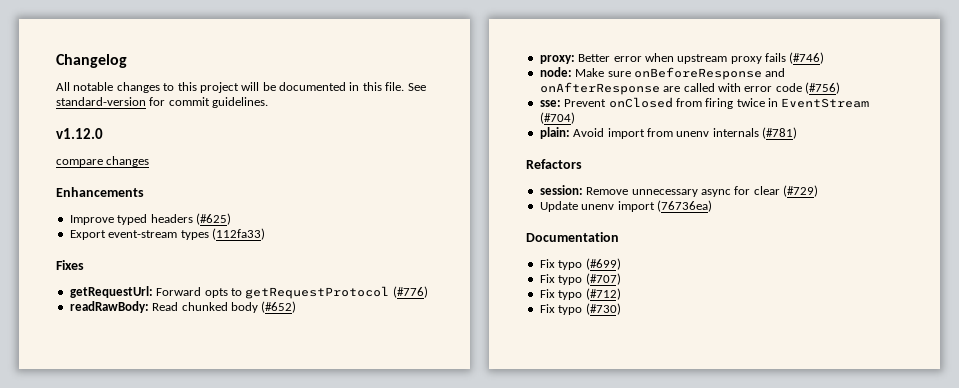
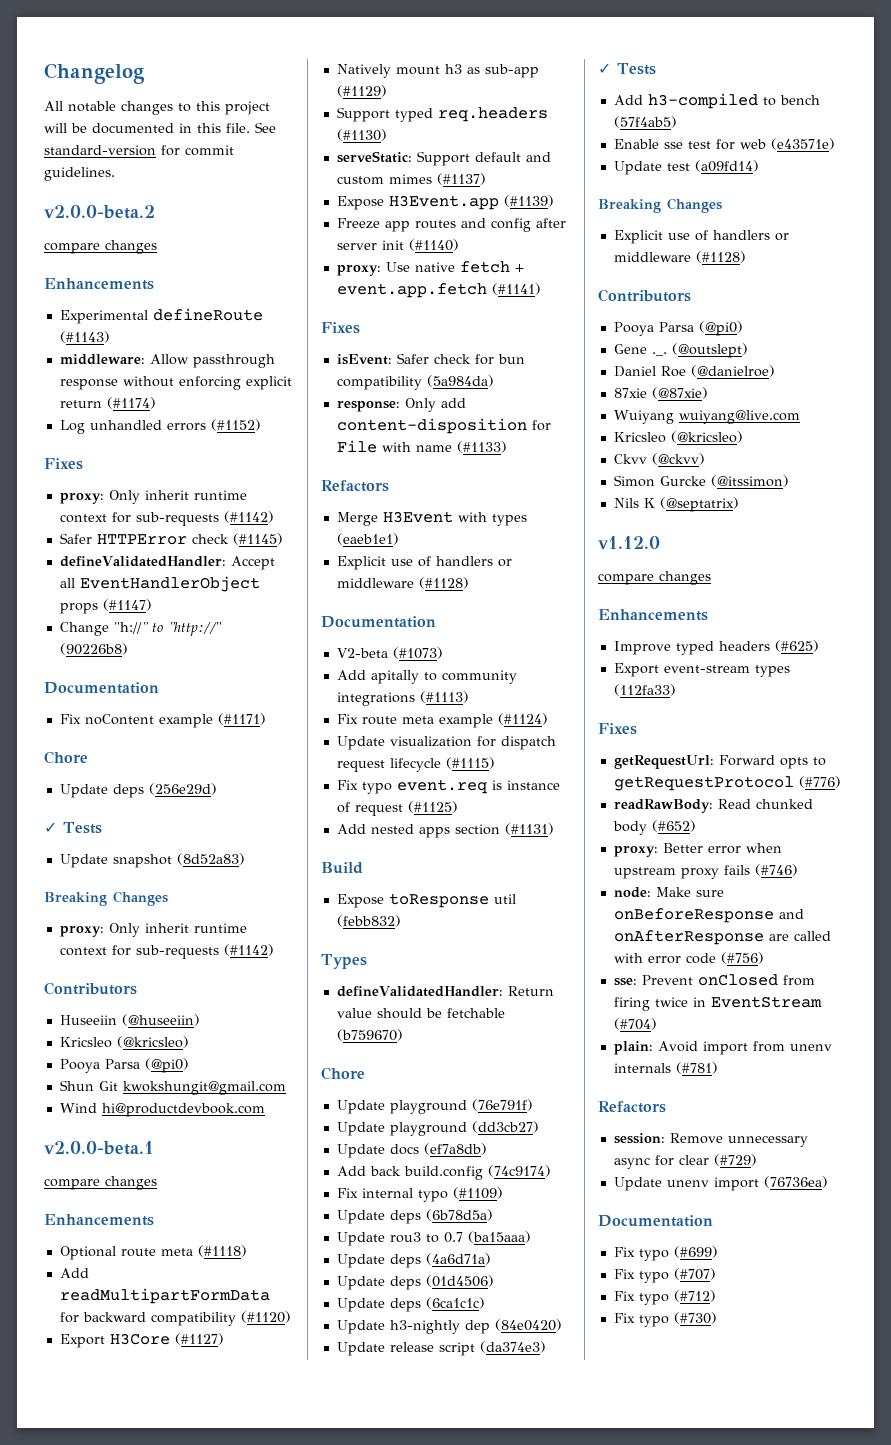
+ v2.0.0-beta.2
+ compare changes
+ Enhancements
+ Experimental defineRoute (#1143)
+ middleware: Allow passthrough response without enforcing explicit return (#1174)
+ Log unhandled errors (#1152)
+ Fixes
+ proxy: Only inherit runtime context for sub-requests (#1142)
+ Safer HTTPError check (#1145)
+ defineValidatedHandler: Accept all EventHandlerObject props (#1147)
+ Change "h://" to "http://" (90226b8)
+ Documentation
+ Fix noContent example (#1171)
+ Chore
+ Update deps (256e29d)
+ ✓ Tests
+ Update snapshot (8d52a83)
+ Breaking Changes
+ proxy: Only inherit runtime context for sub-requests (#1142)
+ Contributors
+ Huseeiin (@huseeiin)
+ Kricsleo (@kricsleo)
+ Pooya Parsa (@pi0)
+ Shun Git kwokshungit@gmail.com
+ Wind hi@productdevbook.com
+ v2.0.0-beta.1
+ compare changes
+ Enhancements
+ Optional route meta (#1118)
+ Add readMultipartFormData for backward compatibility (#1120)
+ Export H3Core (#1127)
+ Natively mount h3 as sub-app (#1129)
+ Support typed req.headers (#1130)
+ serveStatic: Support default and custom mimes (#1137)
+ Expose H3Event.app (#1139)
+ Freeze app routes and config after server init (#1140)
+ proxy: Use native fetch + event.app.fetch (#1141)
+ Fixes
+ isEvent: Safer check for bun compatibility (5a984da)
+ response: Only add content-disposition for File with name (#1133)
+ Refactors
+ Merge H3Event with types (eaeb1e1)
+ Explicit use of handlers or middleware (#1128)
+ Documentation
+ V2-beta (#1073)
+ Add apitally to community integrations (#1113)
+ Fix route meta example (#1124)
+ Update visualization for dispatch request lifecycle (#1115)
+ Fix typo event.req is instance of request (#1125)
+ Add nested apps section (#1131)
+ Build
+ Expose toResponse util (febb832)
+ Types
+ defineValidatedHandler: Return value should be fetchable (b759670)
+ Chore
+ Update playground (76e791f)
+ Update playground (dd3cb27)
+ Update docs (ef7a8db)
+ Add back build.config (74c9174)
+ Fix internal typo (#1109)
+ Update deps (6b78d5a)
+ Update rou3 to 0.7 (ba15aaa)
+ Update deps (4a6d71a)
+ Update deps (01d4506)
+ Update deps (6ca1c1c)
+ Update h3-nightly dep (84e0420)
+ Update release script (da374e3)
+ ✓ Tests
+ Add h3-compiled to bench (57f4ab5)
+ Enable sse test for web (e43571e)
+ Update test (a09fd14)
+ Breaking Changes
+ Explicit use of handlers or middleware (#1128)
+ Contributors
+ Pooya Parsa (@pi0)
+ Gene ._. (@outslept)
+ Daniel Roe (@danielroe)
+ 87xie (@87xie)
+ Wuiyang wuiyang@live.com
+ Kricsleo (@kricsleo)
+ Ckvv (@ckvv)
+ Simon Gurcke (@itssimon)
+ Nils K (@septatrix)

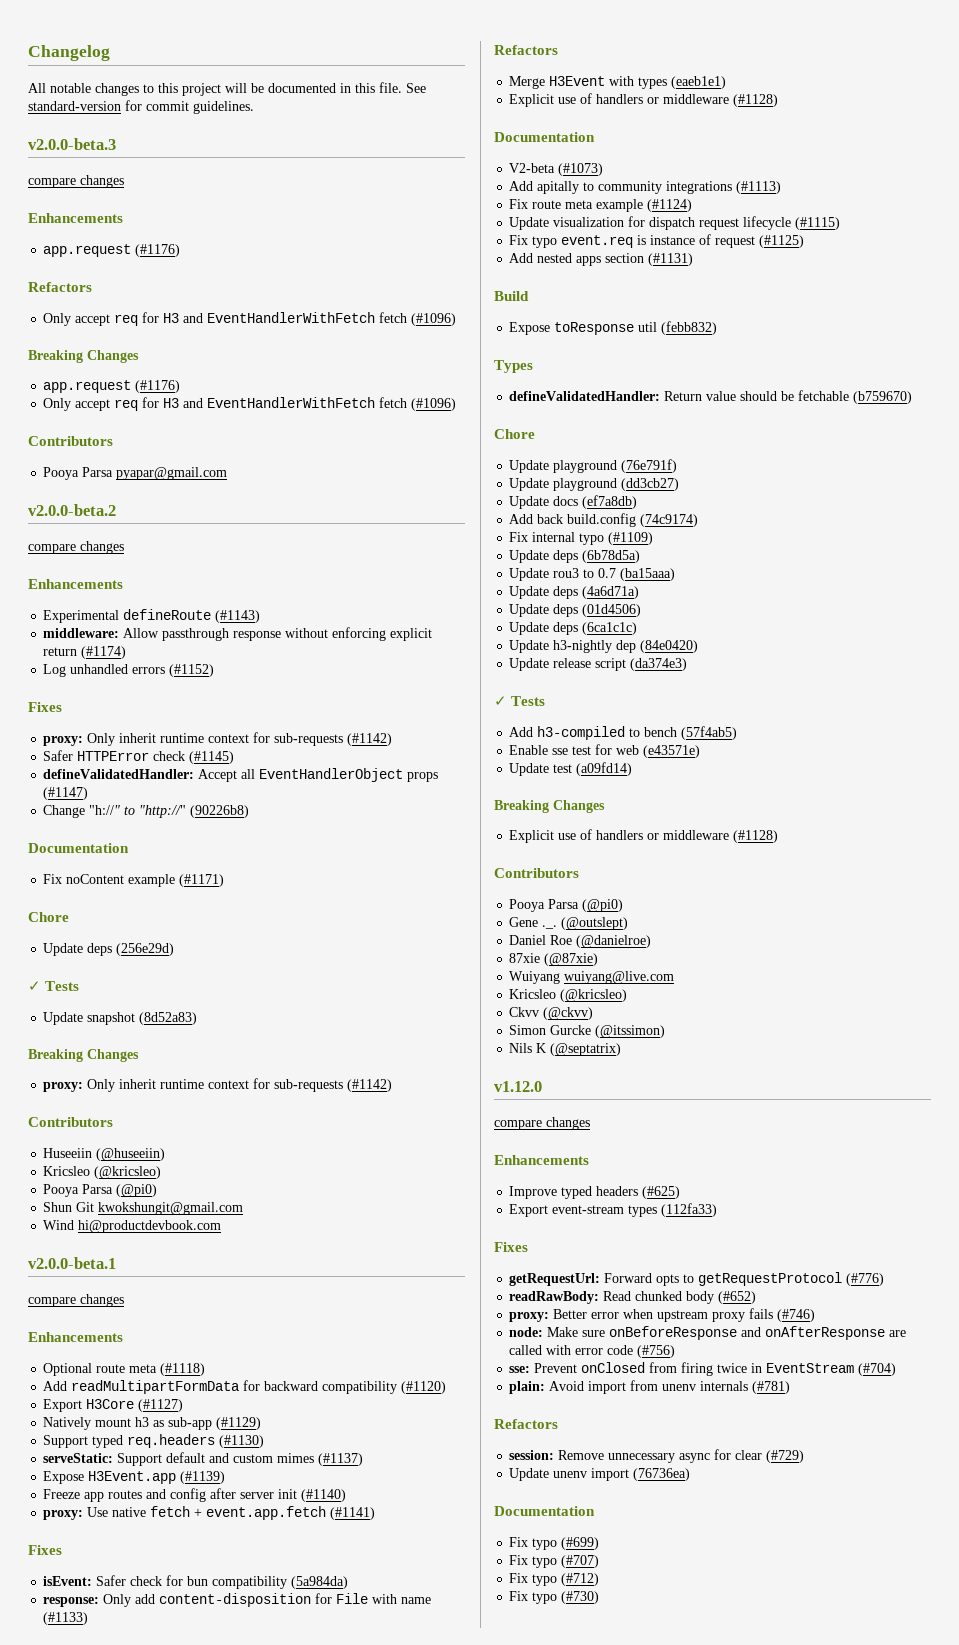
+ v2.0.0-beta.3
+ compare changes
+ Enhancements
+ app.request (#1176)
+ Refactors
+ Only accept req for H3 and EventHandlerWithFetch fetch (#1096)
+ Breaking Changes
+ app.request (#1176)
+ Only accept req for H3 and EventHandlerWithFetch fetch (#1096)
+ Contributors
+ Pooya Parsa pyapar@gmail.com

